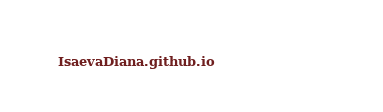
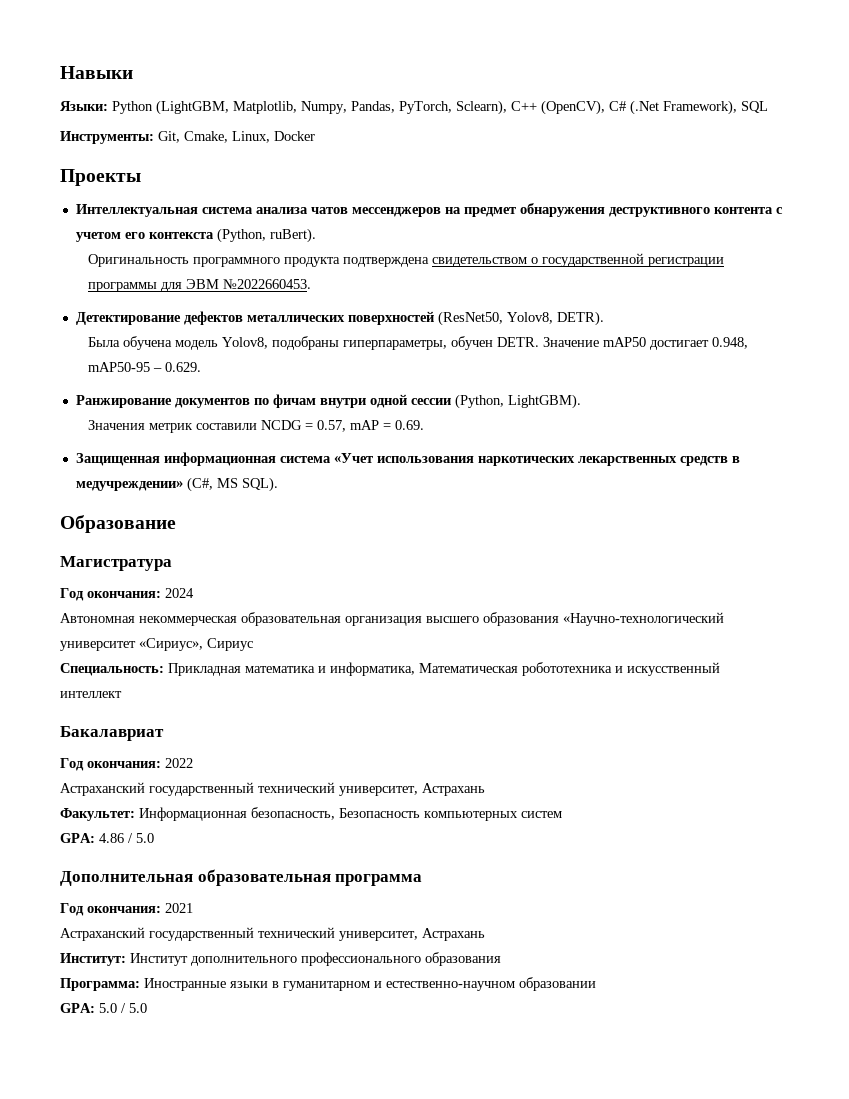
- IsaevaDiana.github.io
+ Навыки
+ Языки: Python (LightGBM, Matplotlib, Numpy, Pandas, PyTorch, Sclearn), C++ (OpenCV), C# (.Net Framework), SQL
+ Инструменты: Git, Cmake, Linux, Docker
+ Проекты
+ Интеллектуальная система анализа чатов мессенджеров на предмет обнаружения деструктивного контента с учетом его контекста (Python, ruBert).
+ Оригинальность программного продукта подтверждена свидетельством о государственной регистрации программы для ЭВМ №2022660453.
+ Детектирование дефектов металлических поверхностей (ResNet50, Yolov8, DETR).
+ Была обучена модель Yolov8, подобраны гиперпараметры, обучен DETR. Значение mAP50 достигает 0.948, mAP50-95 – 0.629.
+ Ранжирование документов по фичам внутри одной сессии (Python, LightGBM).
+ Значения метрик составили NCDG = 0.57, mAP = 0.69.
+ Защищенная информационная система «Учет использования наркотических лекарственных средств в медучреждении» (C#, MS SQL).
+ Образование
+ Магистратура
+ Год окончания: 2024
+ Автономная некоммерческая образовательная организация высшего образования «Научно-технологический университет «Сириус», Сириус
+ Специальность: Прикладная математика и информатика, Математическая робототехника и искусственный интеллект
+ Бакалавриат
+ Год окончания: 2022
+ Астраханский государственный технический университет, Астрахань
+ Факультет: Информационная безопасность, Безопасность компьютерных систем
+ GPA: 4.86 / 5.0
+ Дополнительная образовательная программа
+ Год окончания: 2021
+ Астраханский государственный технический университет, Астрахань
+ Институт: Институт дополнительного профессионального образования
+ Программа: Иностранные языки в гуманитарном и естественно-научном образовании
+ GPA: 5.0 / 5.0

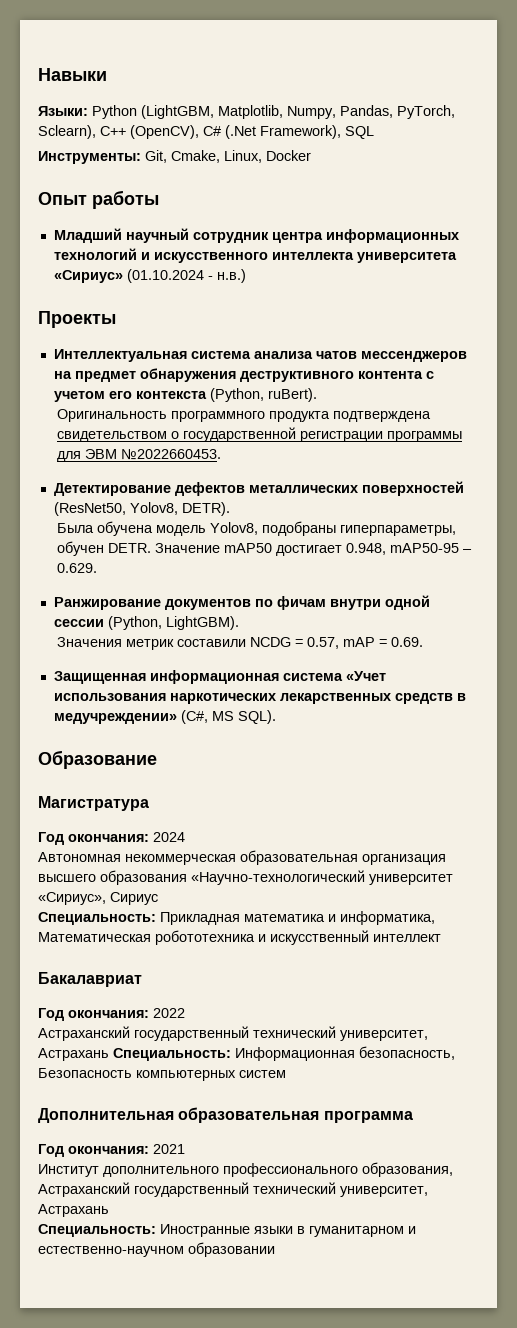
+ Опыт работы
+ Младший научный сотрудник центра информационных технологий и искусственного интеллекта университета «Сириус» (01.10.2024 - н.в.)
  Год окончания: 2022
- Астраханский государственный технический университет, Астрахань
- Факультет: Информационная безопасность, Безопасность компьютерных систем
+ Астраханский государственный технический университет, Астрахань Специальность: Информационная безопасность, Безопасность компьютерных систем
- GPA: 4.86 / 5.0
  Год окончания: 2021
- Астраханский государственный технический университет, Астрахань
- Институт: Институт дополнительного профессионального образования
- Программа: Иностранные языки в гуманитарном и естественно-научном образовании
+ Институт дополнительного профессионального образования, Астраханский государственный технический университет, Астрахань
+ Специальность: Иностранные языки в гуманитарном и естественно-научном образовании
- GPA: 5.0 / 5.0

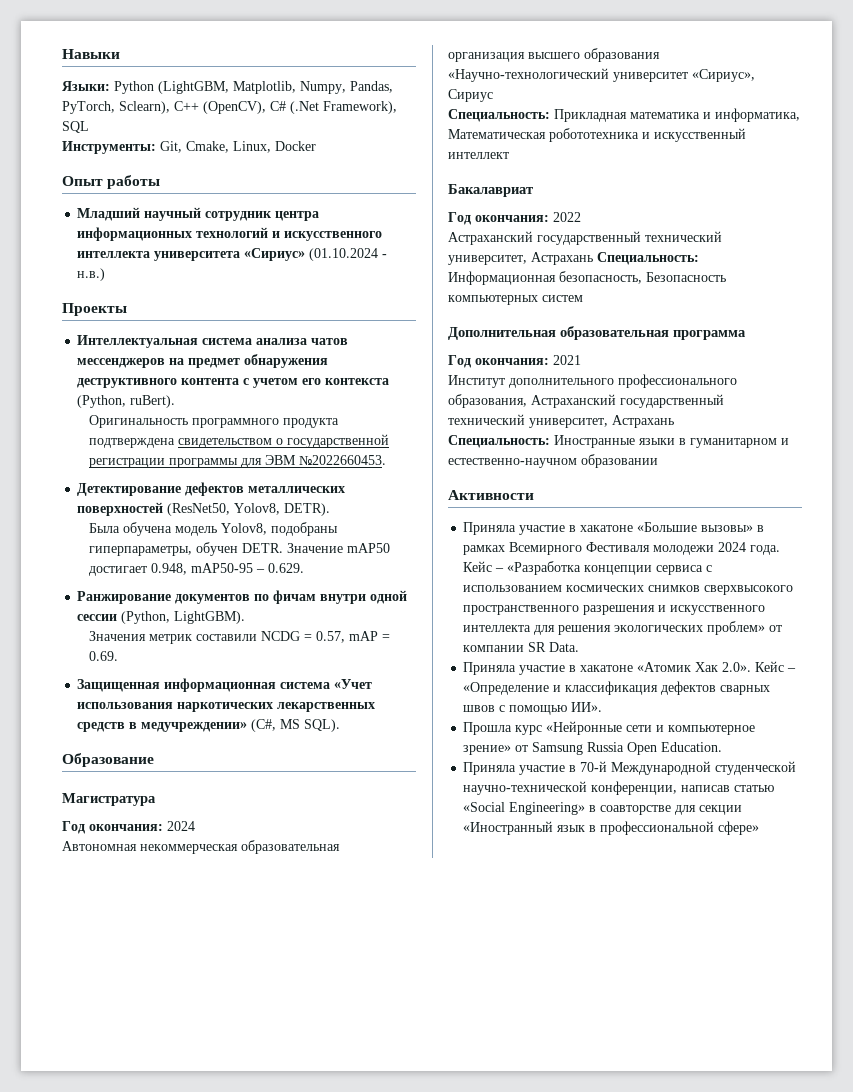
+ Активности
+ Приняла участие в хакатоне «Большие вызовы» в рамках Всемирного Фестиваля молодежи 2024 года. Кейс – «Разработка концепции сервиса с использованием космических снимков сверхвысокого пространственного разрешения и искусственного интеллекта для решения экологических проблем» от компании SR Data.
+ Приняла участие в хакатоне «Атомик Хак 2.0». Кейс – «Определение и классификация дефектов сварных швов с помощью ИИ».
+ Прошла курс «Нейронные сети и компьютерное зрение» от Samsung Russia Open Education.
+ Приняла участие в 70-й Международной студенческой научно-технической конференции, написав статью «Social Engineering» в соавторстве для секции «Иностранный язык в профессиональной сфере»

